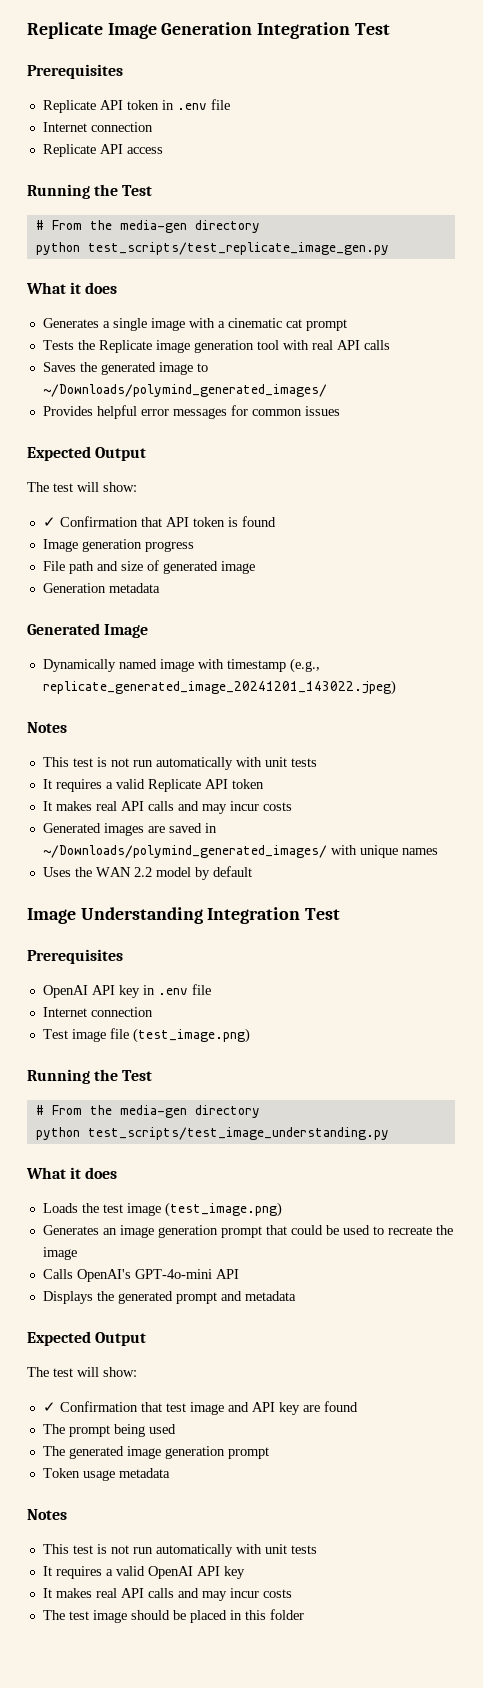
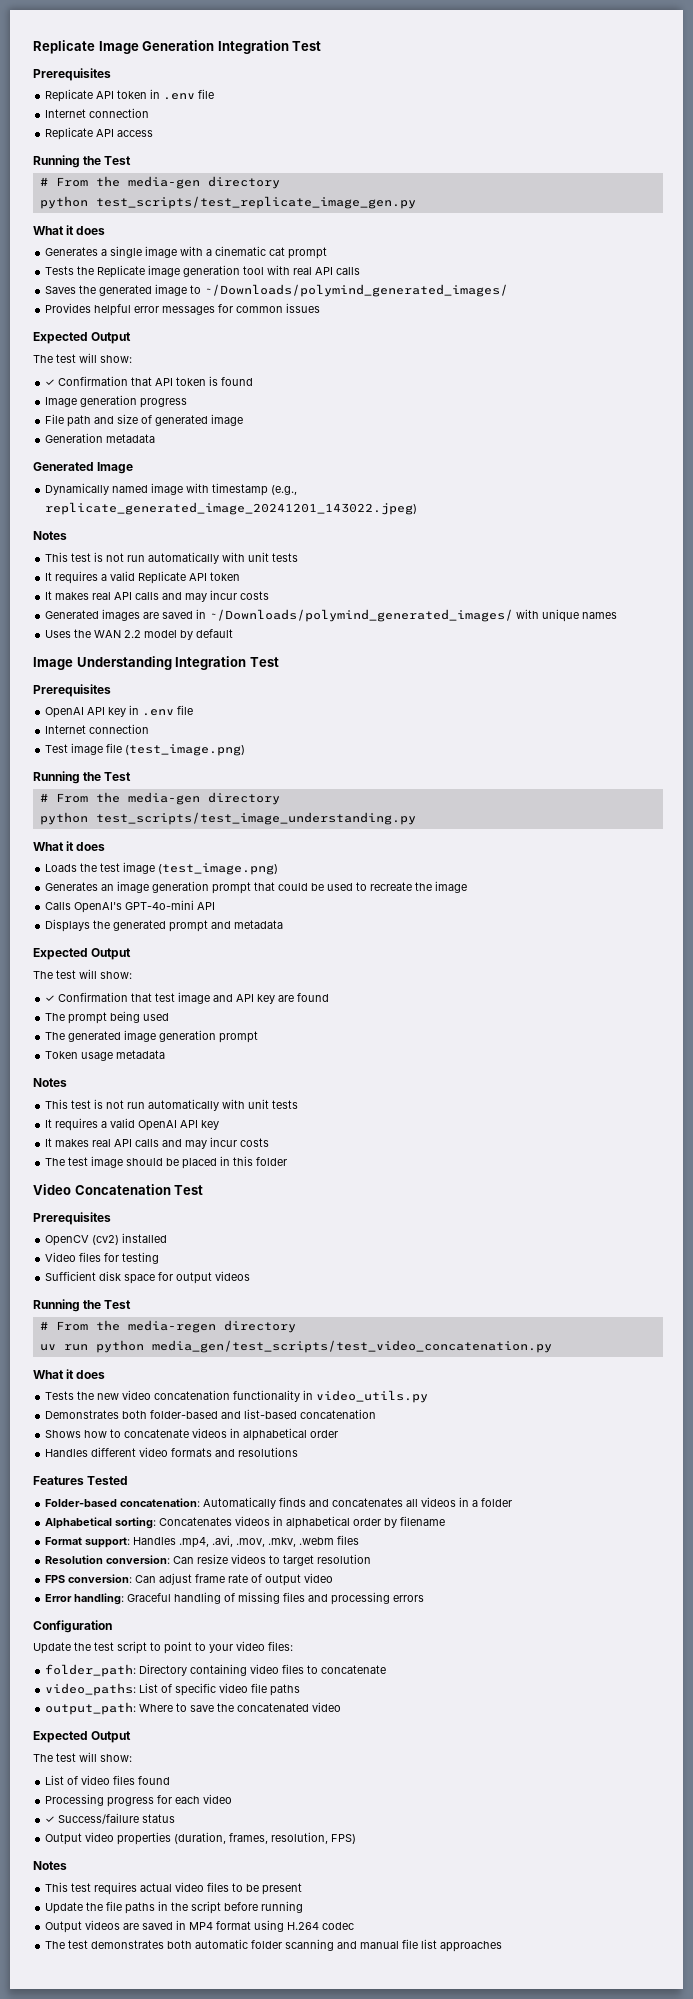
+ Video Concatenation Test
+ Prerequisites
+ OpenCV (cv2) installed
+ Video files for testing
+ Sufficient disk space for output videos
+ Running the Test
+ # From the media-regen directory
+ uv run python media_gen/test_scripts/test_video_concatenation.py
+ What it does
+ Tests the new video concatenation functionality in video_utils.py
+ Demonstrates both folder-based and list-based concatenation
+ Shows how to concatenate videos in alphabetical order
+ Handles different video formats and resolutions
+ Features Tested
+ Folder-based concatenation: Automatically finds and concatenates all videos in a folder
+ Alphabetical sorting: Concatenates videos in alphabetical order by filename
+ Format support: Handles .mp4, .avi, .mov, .mkv, .webm files
+ Resolution conversion: Can resize videos to target resolution
+ FPS conversion: Can adjust frame rate of output video
+ Error handling: Graceful handling of missing files and processing errors
+ Configuration
+ Update the test script to point to your video files:
+ folder_path: Directory containing video files to concatenate
+ video_paths: List of specific video file paths
+ output_path: Where to save the concatenated video
+ Expected Output
+ The test will show:
+ List of video files found
+ Processing progress for each video
+ ✓ Success/failure status
+ Output video properties (duration, frames, resolution, FPS)
+ Notes
+ This test requires actual video files to be present
+ Update the file paths in the script before running
+ Output videos are saved in MP4 format using H.264 codec
+ The test demonstrates both automatic folder scanning and manual file list approaches

